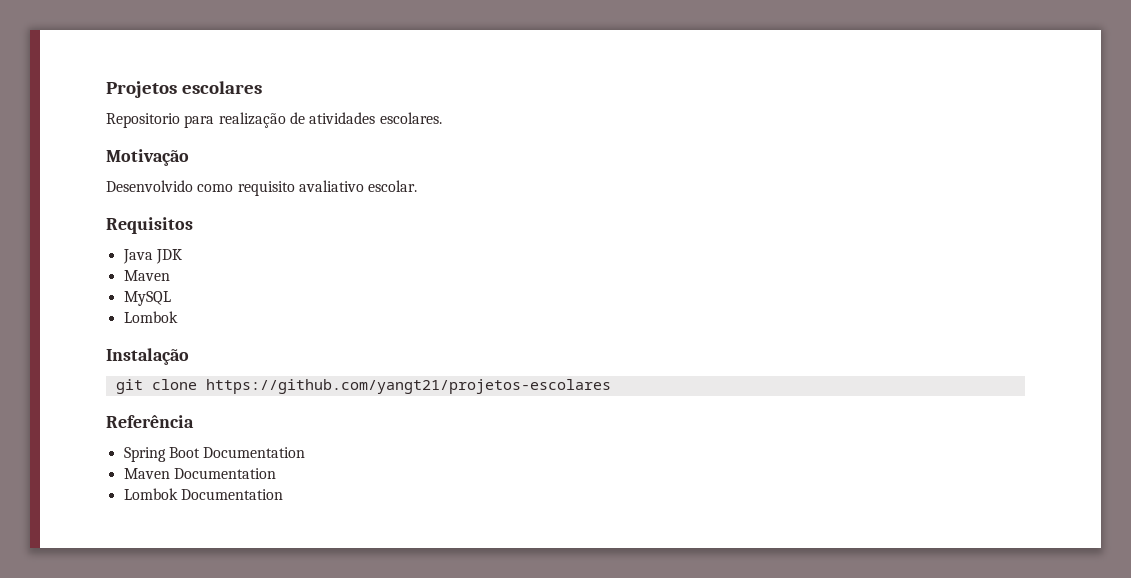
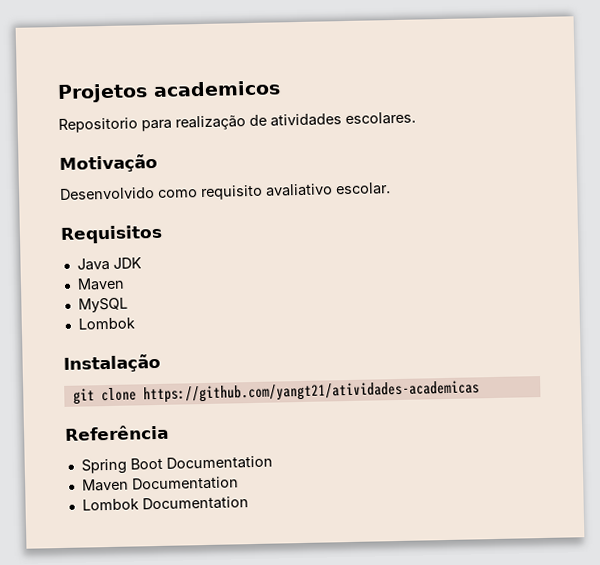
- Projetos escolares
+ Projetos academicos
- git clone https://github.com/yangt21/projetos-escolares
+ git clone https://github.com/yangt21/atividades-academicas

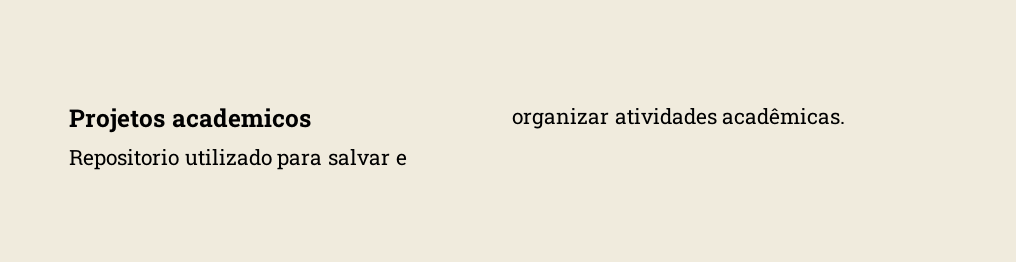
- Repositorio para realização de atividades escolares.
- Motivação
- Desenvolvido como requisito avaliativo escolar.
- Requisitos
- Java JDK
- Maven
- MySQL
- Lombok
- Instalação
- git clone https://github.com/yangt21/atividades-academicas
- Referência
- Spring Boot Documentation
- Maven Documentation
- Lombok Documentation
+ Repositorio utilizado para salvar e organizar atividades acadêmicas.

